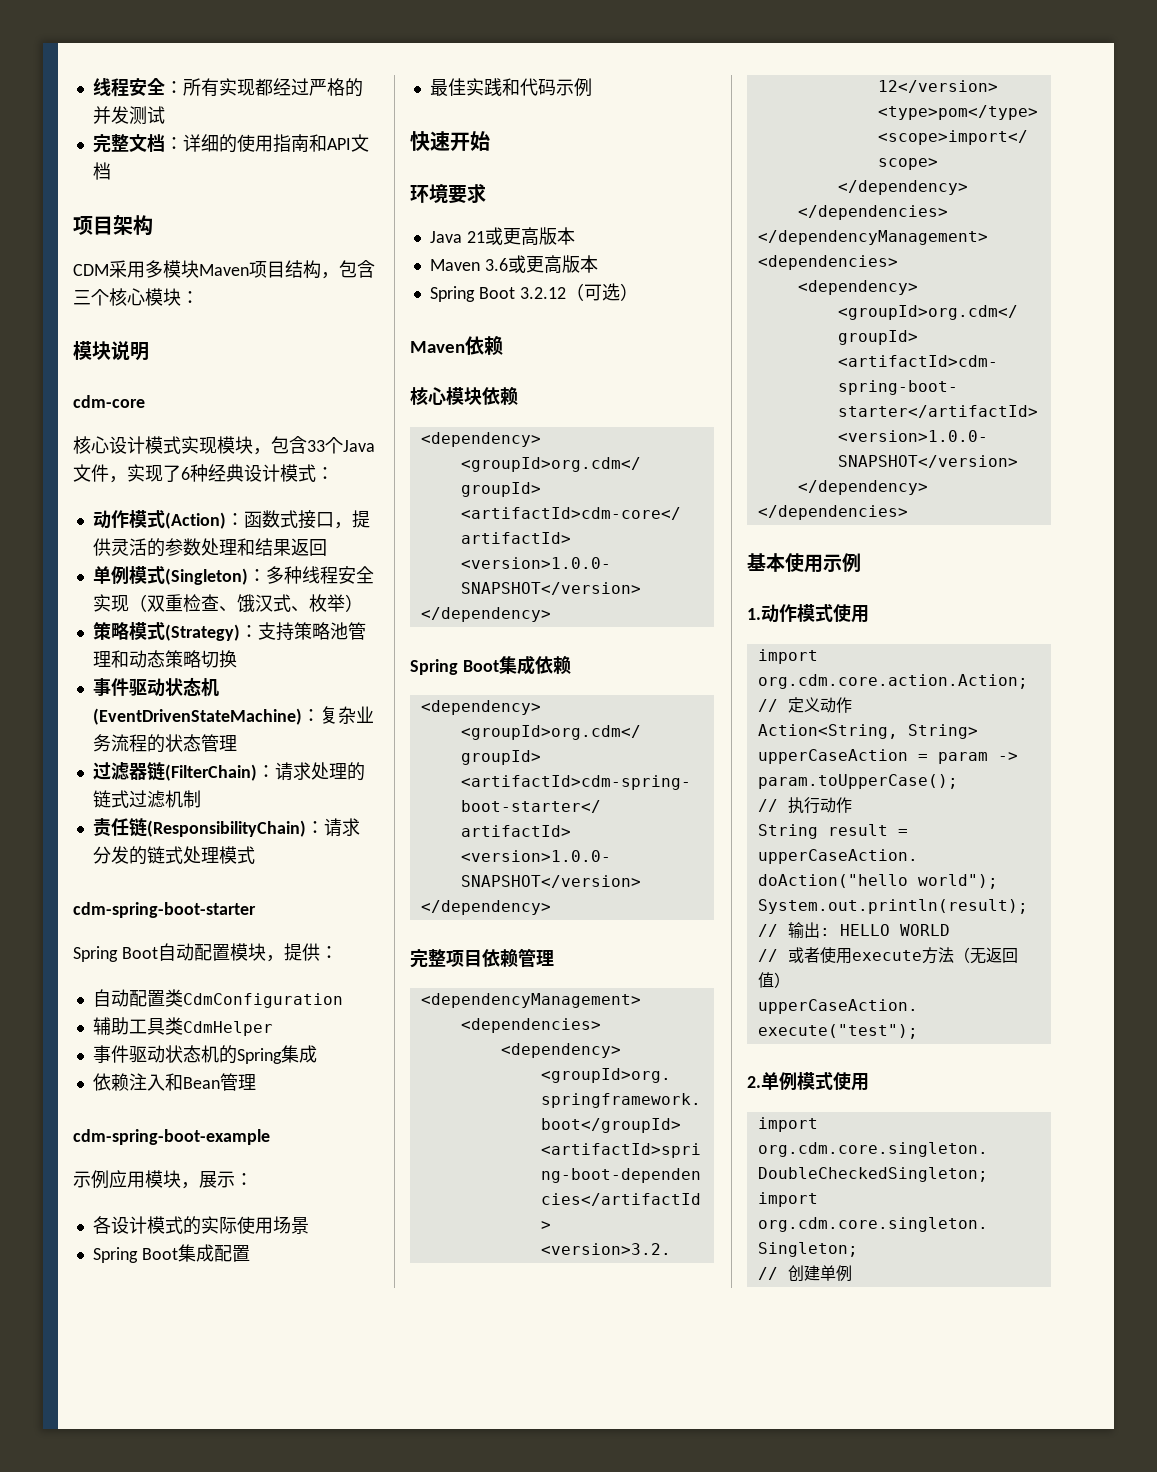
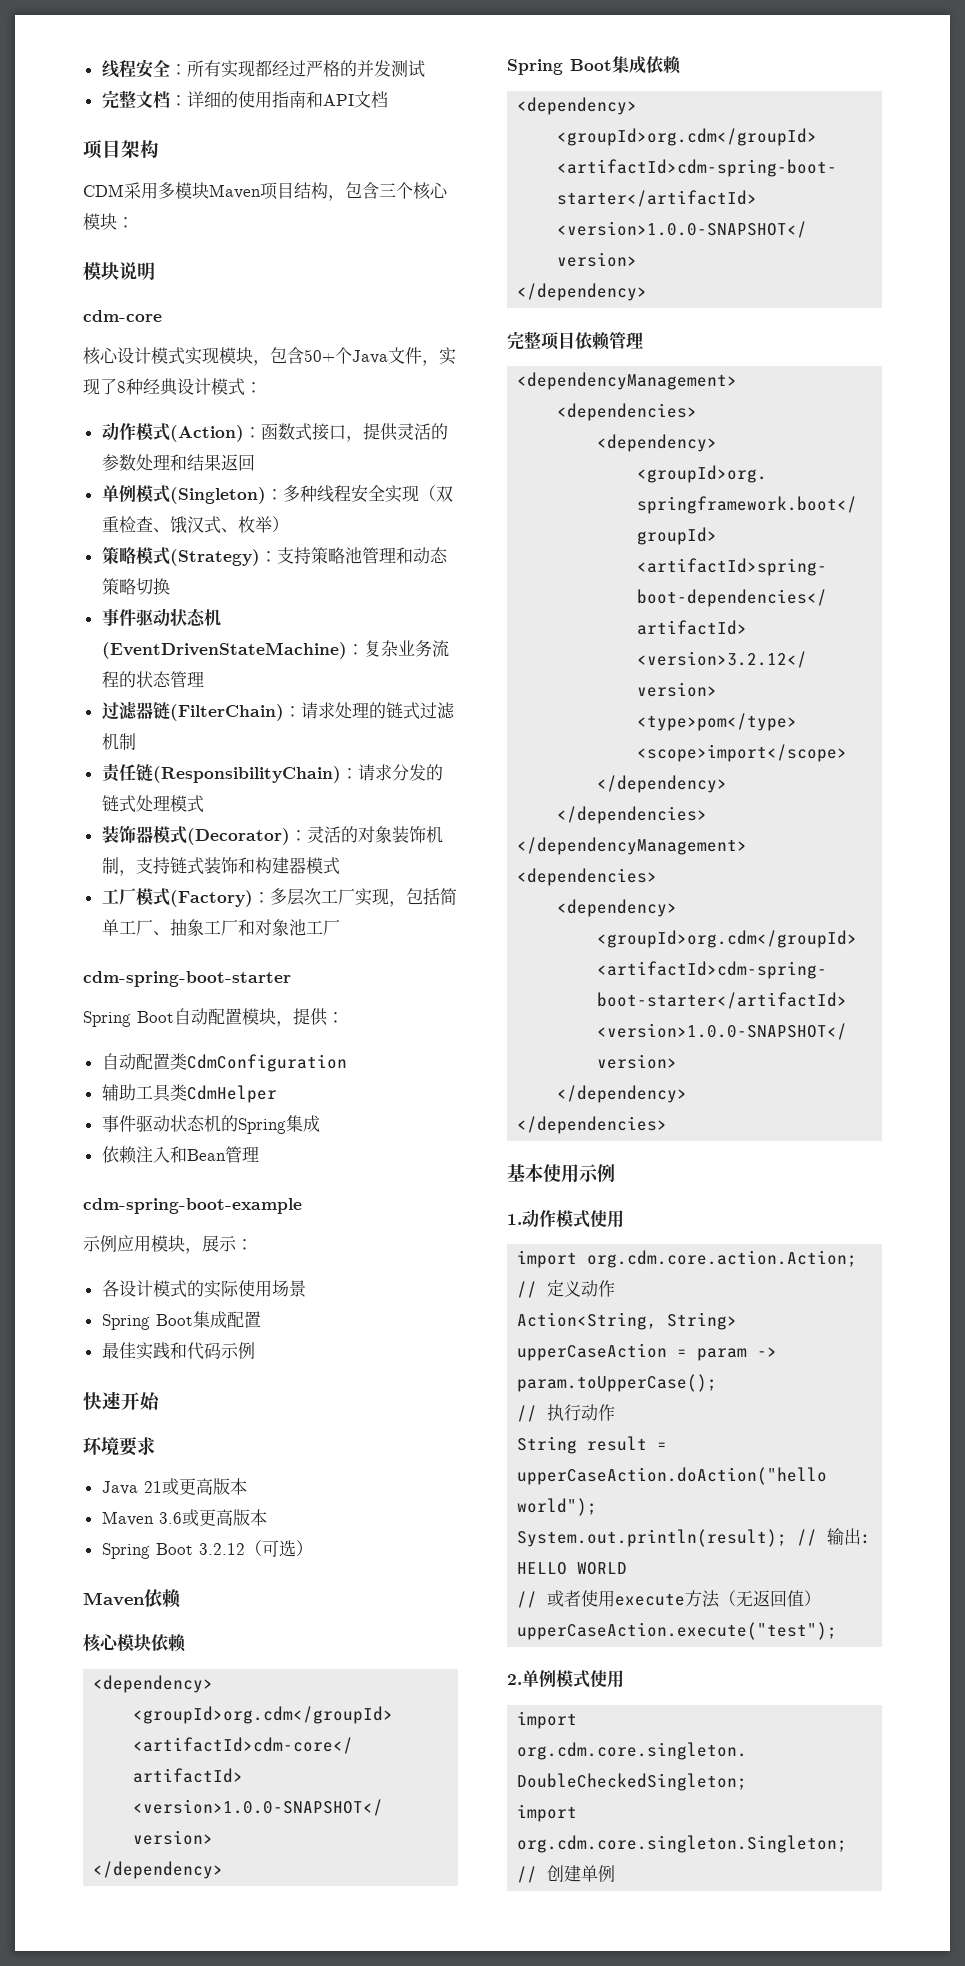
- 核心设计模式实现模块，包含33个Java文件，实现了6种经典设计模式：
+ 核心设计模式实现模块，包含50+个Java文件，实现了8种经典设计模式：
+ 装饰器模式(Decorator)：灵活的对象装饰机制，支持链式装饰和构建器模式
+ 工厂模式(Factory)：多层次工厂实现，包括简单工厂、抽象工厂和对象池工厂

